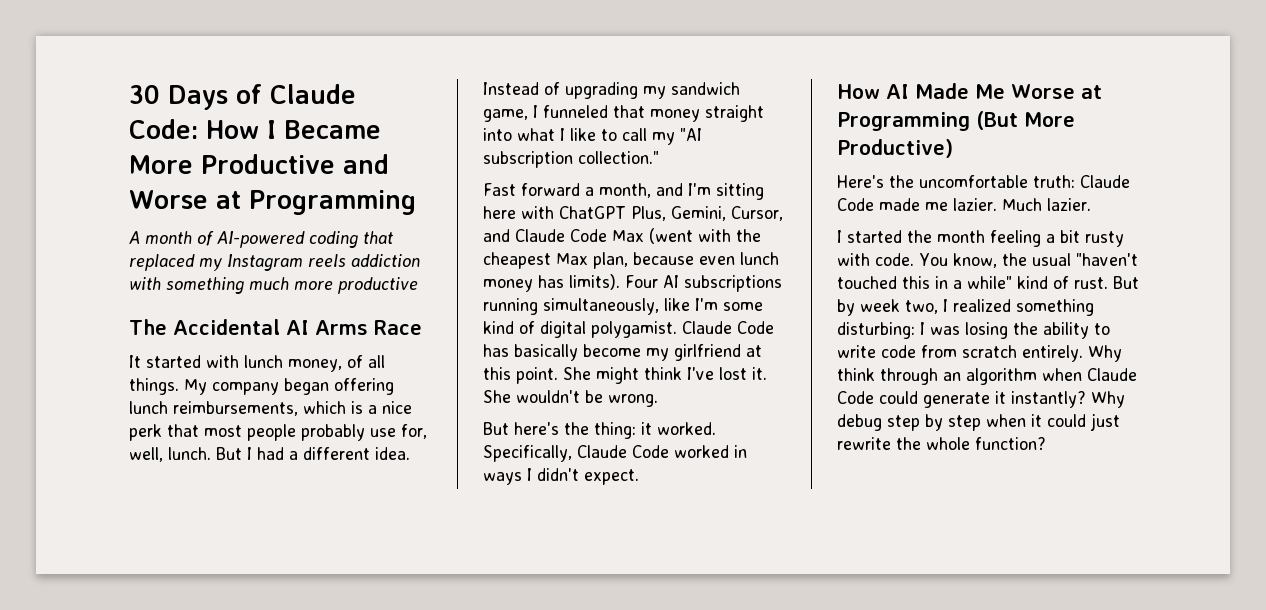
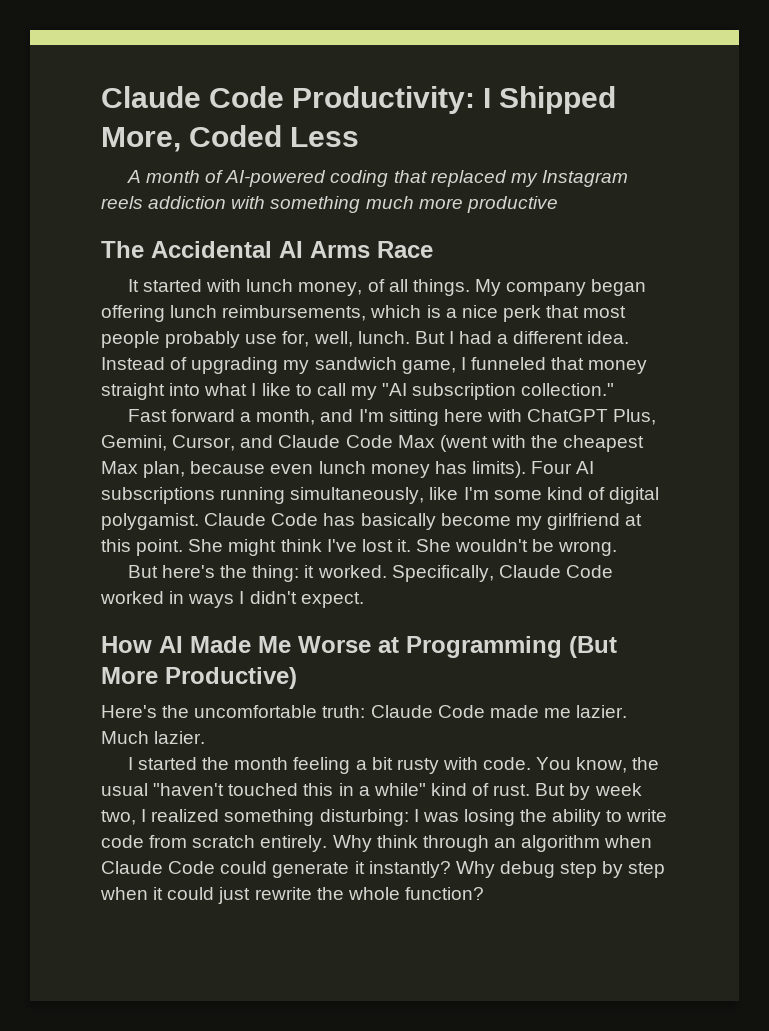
- 30 Days of Claude Code: How I Became More Productive and Worse at Programming
+ Claude Code Productivity: I Shipped More, Coded Less

